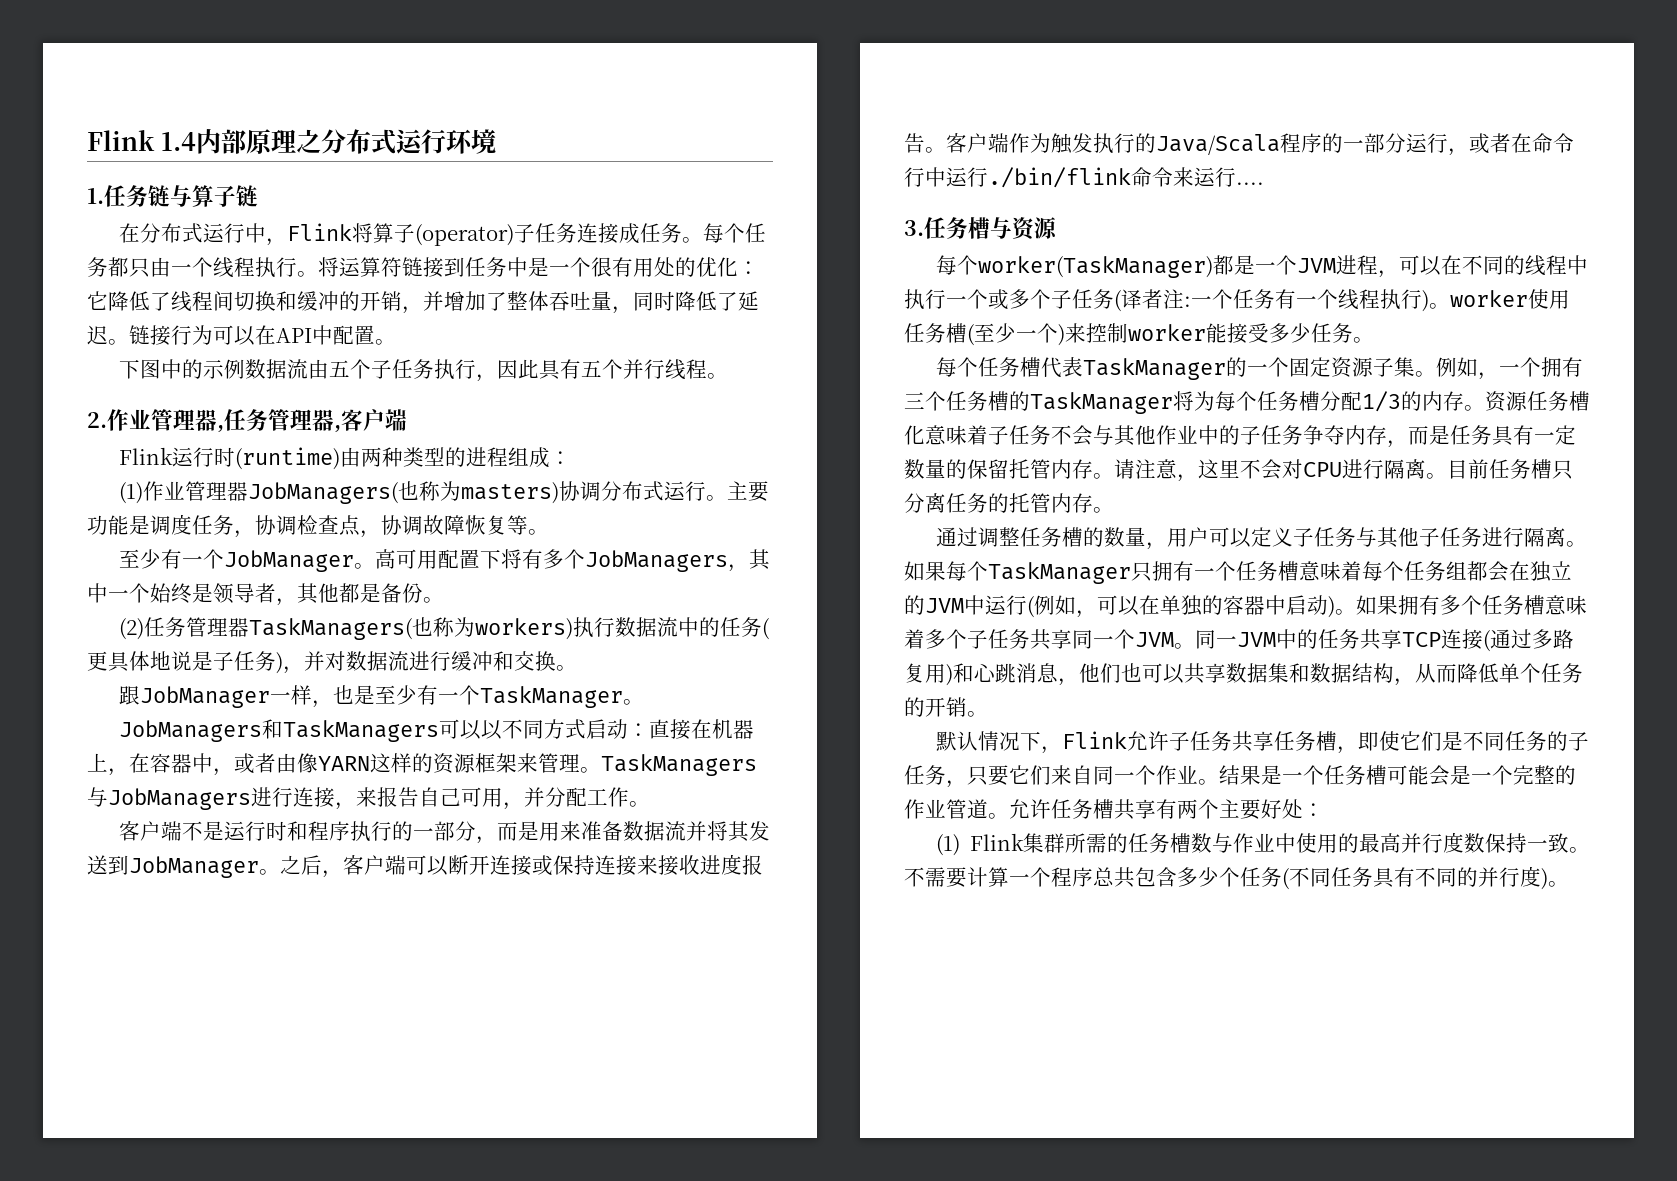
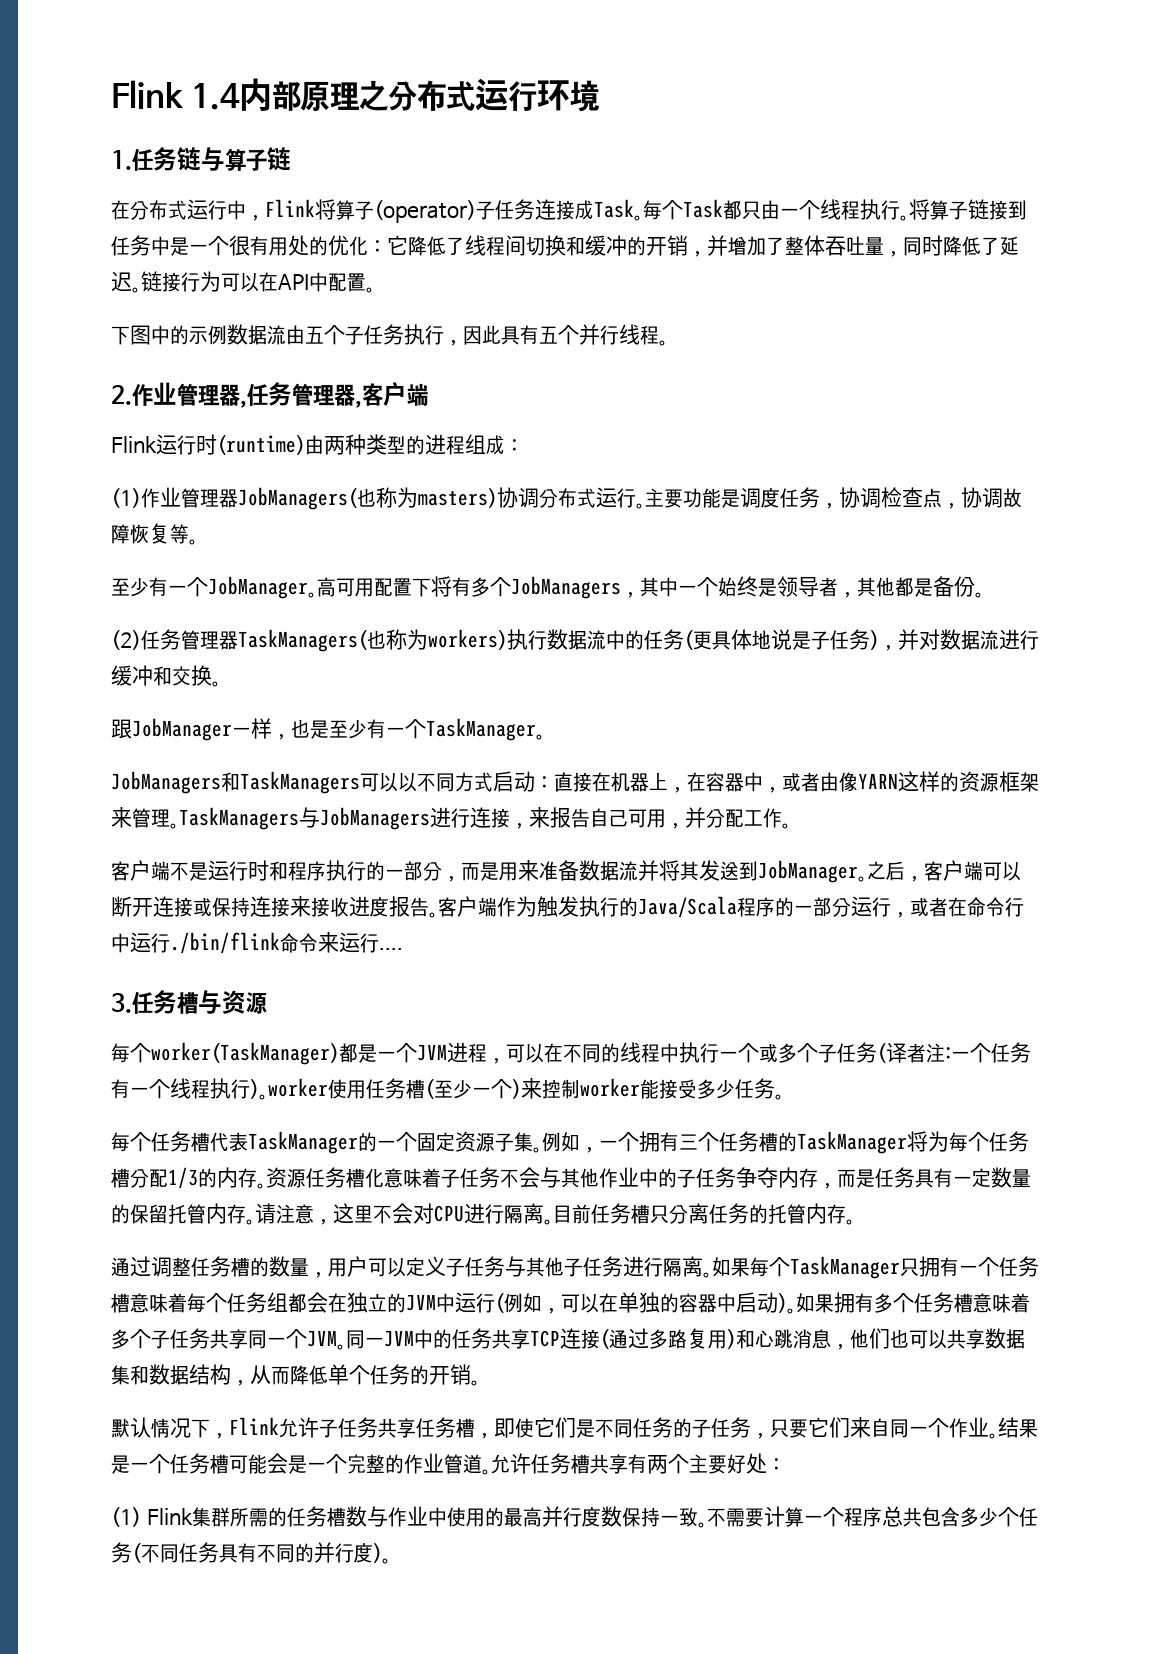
- 在分布式运行中，Flink将算子(operator)子任务连接成任务。每个任务都只由一个线程执行。
+ 在分布式运行中，Flink将算子(operator)子任务连接成Task。每个Task都只由一个线程执行。
- 将运算符链接到任务中是一个很有用处的优化：它降低了线程间切换和缓冲的开销，并增加了整体吞吐量，同时降低了延迟。
+ 将算子链接到任务中是一个很有用处的优化：它降低了线程间切换和缓冲的开销，并增加了整体吞吐量，同时降低了延迟。

